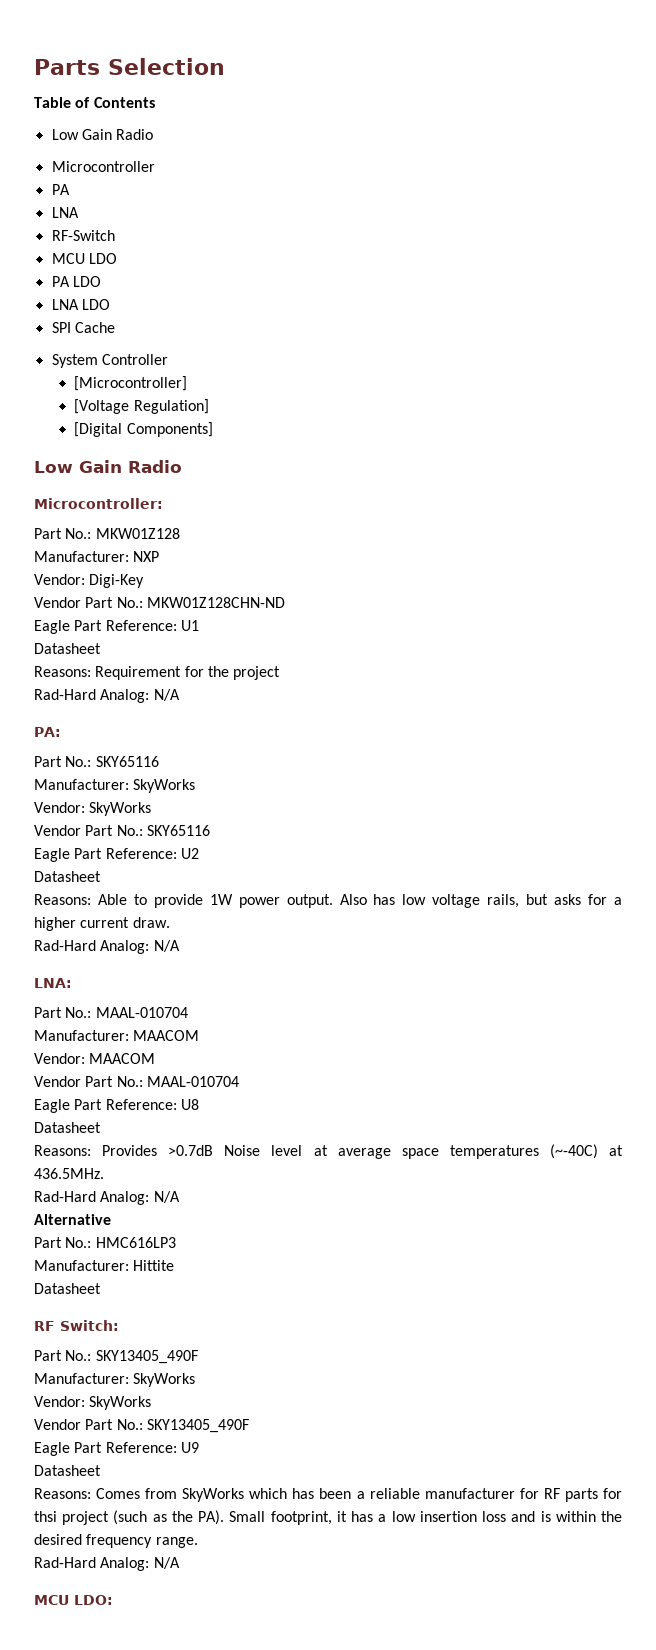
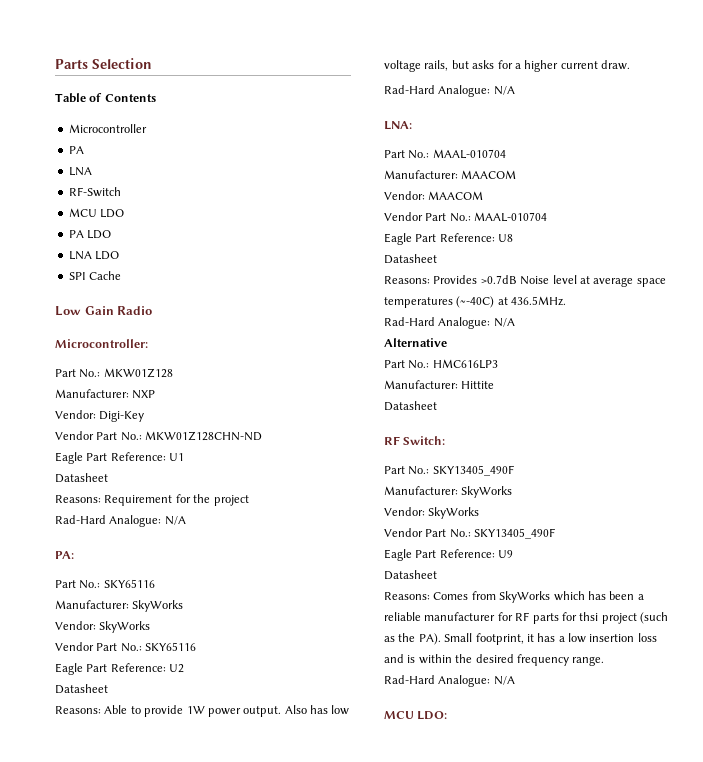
  Table of Contents
- Low Gain Radio
- System Controller
- [Microcontroller]
- [Voltage Regulation]
- [Digital Components]
  Reasons: Requirement for the project
- Rad-Hard Analog: N/A
+ Rad-Hard Analogue: N/A
  Also has low voltage rails, but asks for a higher current draw.
- Rad-Hard Analog: N/A
+ Rad-Hard Analogue: N/A
  Reasons: Provides >0.7dB Noise level at average space temperatures (~-40C) at 436.5MHz.
- Rad-Hard Analog: N/A
+ Rad-Hard Analogue: N/A
  Reasons: Comes from SkyWorks which has been a reliable manufacturer for RF parts for thsi project (such as the PA). Small footprint, it has a low insertion loss and is within the desired frequency range.
- Rad-Hard Analog: N/A
+ Rad-Hard Analogue: N/A

